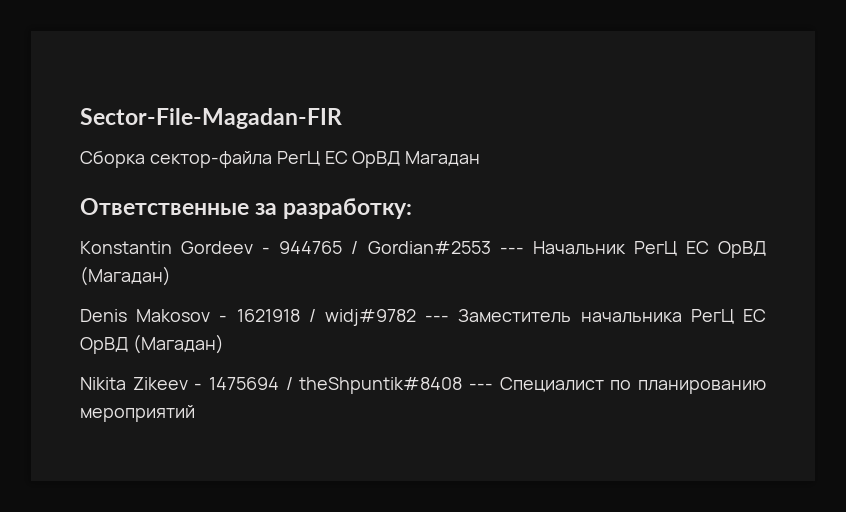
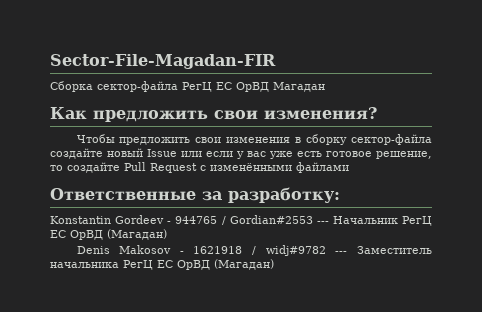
+ Как предложить свои изменения?
+ Чтобы предложить свои изменения в сборку сектор-файла создайте новый Issue или если у вас уже есть готовое решение, то создайте Pull Request с изменёнными файлами
- Nikita Zikeev - 1475694 / theShpuntik#8408 --- Специалист по планированию мероприятий

